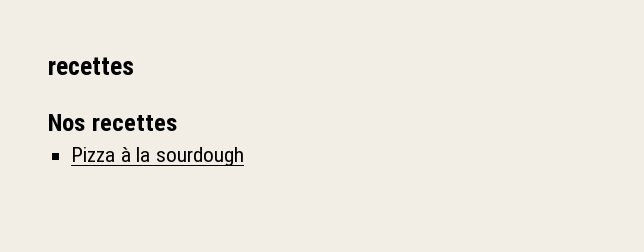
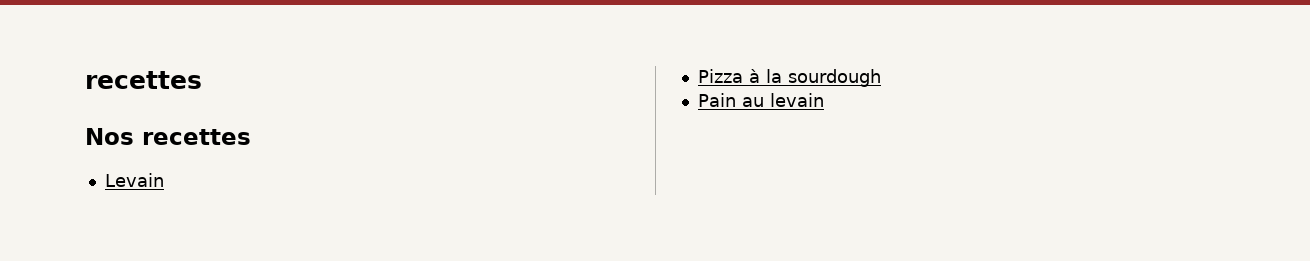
+ Levain
+ Pain au levain

